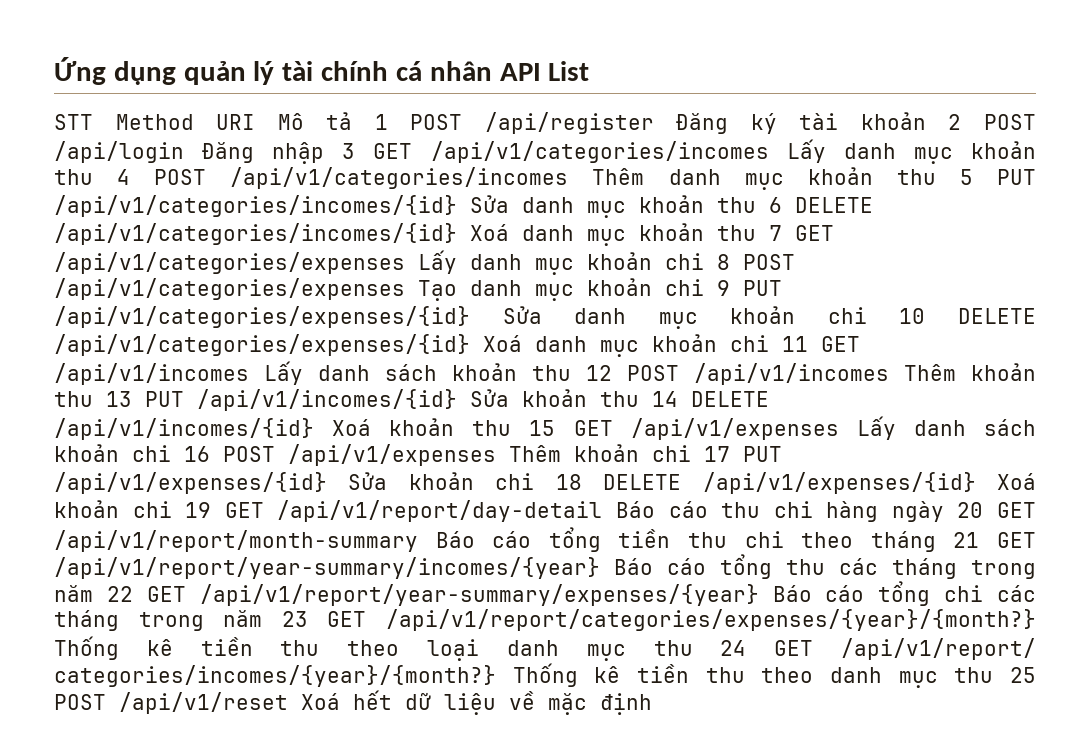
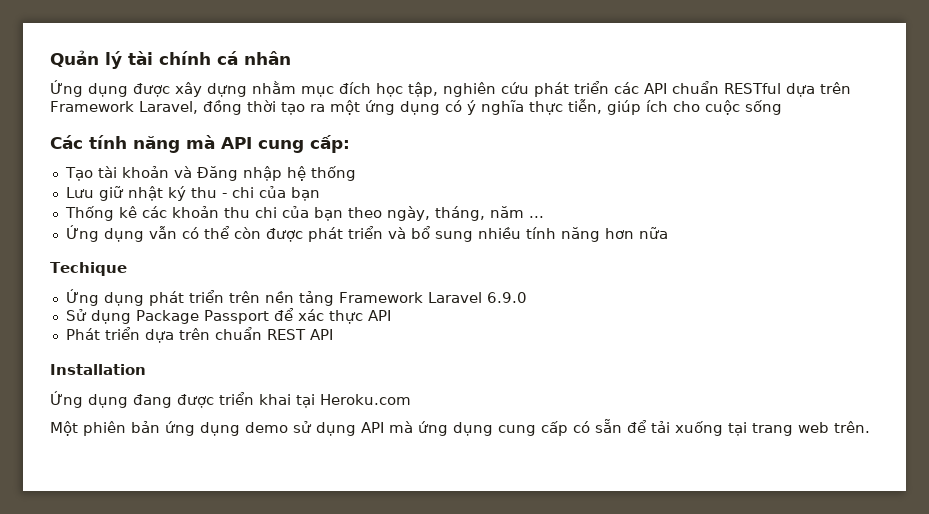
- Ứng dụng quản lý tài chính cá nhân API List
- STT Method URI Mô tả 1 POST /api/register Đăng ký tài khoản 2 POST /api/login Đăng nhập 3 GET /api/v1/categories/incomes Lấy danh mục khoản thu 4 POST /api/v1/categories/incomes Thêm danh mục khoản thu 5 PUT /api/v1/categories/incomes/{id} Sửa danh mục khoản thu 6 DELETE /api/v1/categories/incomes/{id} Xoá danh mục khoản thu 7 GET /api/v1/categories/expenses Lấy danh mục khoản chi 8 POST /api/v1/categories/expenses Tạo danh mục khoản chi 9 PUT /api/v1/categories/expenses/{id} Sửa danh mục khoản chi 10 DELETE /api/v1/categories/expenses/{id} Xoá danh mục khoản chi 11 GET /api/v1/incomes Lấy danh sách khoản thu 12 POST /api/v1/incomes Thêm khoản thu 13 PUT /api/v1/incomes/{id} Sửa khoản thu 14 DELETE /api/v1/incomes/{id} Xoá khoản thu 15 GET /api/v1/expenses Lấy danh sách khoản chi 16 POST /api/v1/expenses Thêm khoản chi 17 PUT /api/v1/expenses/{id} Sửa khoản chi 18 DELETE /api/v1/expenses/{id} Xoá khoản chi 19 GET /api/v1/report/day-detail Báo cáo thu chi hàng ngày 20 GET /api/v1/report/month-summary Báo cáo tổng tiền thu chi theo tháng 21 GET /api/v1/report/year-summary/incomes/{year} Báo cáo tổng thu các tháng trong năm 22 GET /api/v1/report/year-summary/expenses/{year} Báo cáo tổng chi các tháng trong năm 23 GET /api/v1/report/categories/expenses/{year}/{month?} Thống kê tiền thu theo loại danh mục thu 24 GET /api/v1/report/ categories/incomes/{year}/{month?} Thống kê tiền thu theo danh mục thu 25 POST /api/v1/reset Xoá hết dữ liệu về mặc định
+ Quản lý tài chính cá nhân
+ Ứng dụng được xây dựng nhằm mục đích học tập, nghiên cứu phát triển các API chuẩn RESTful dựa trên Framework Laravel, đồng thời tạo ra một ứng dụng có ý nghĩa thực tiễn, giúp ích cho cuộc sống
+ Các tính năng mà API cung cấp:
+ Tạo tài khoản và Đăng nhập hệ thống
+ Lưu giữ nhật ký thu - chi của bạn
+ Thống kê các khoản thu chi của bạn theo ngày, tháng, năm ...
+ Ứng dụng vẫn có thể còn được phát triển và bổ sung nhiều tính năng hơn nữa
+ Techique
+ Ứng dụng phát triển trên nền tảng Framework Laravel 6.9.0
+ Sử dụng Package Passport để xác thực API
+ Phát triển dựa trên chuẩn REST API
+ Installation
+ Ứng dụng đang được triển khai tại Heroku.com
+ Một phiên bản ứng dụng demo sử dụng API mà ứng dụng cung cấp có sẵn để tải xuống tại trang web trên.

